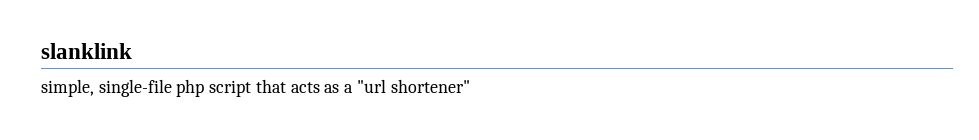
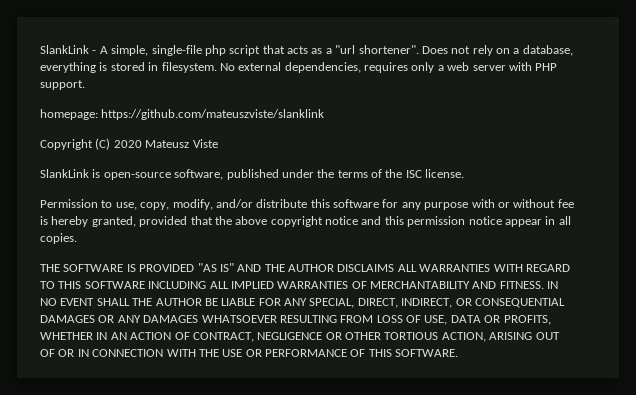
- slanklink
- simple, single-file php script that acts as a "url shortener"
+ SlankLink - A simple, single-file php script that acts as a "url shortener". Does not rely on a database, everything is stored in filesystem. No external dependencies, requires only a web server with PHP support.
+ homepage: https://github.com/mateuszviste/slanklink
+ Copyright (C) 2020 Mateusz Viste
+ SlankLink is open-source software, published under the terms of the ISC license.
+ Permission to use, copy, modify, and/or distribute this software for any purpose with or without fee is hereby granted, provided that the above copyright notice and this permission notice appear in all copies.
+ THE SOFTWARE IS PROVIDED "AS IS" AND THE AUTHOR DISCLAIMS ALL WARRANTIES WITH REGARD TO THIS SOFTWARE INCLUDING ALL IMPLIED WARRANTIES OF MERCHANTABILITY AND FITNESS. IN NO EVENT SHALL THE AUTHOR BE LIABLE FOR ANY SPECIAL, DIRECT, INDIRECT, OR CONSEQUENTIAL DAMAGES OR ANY DAMAGES WHATSOEVER RESULTING FROM LOSS OF USE, DATA OR PROFITS, WHETHER IN AN ACTION OF CONTRACT, NEGLIGENCE OR OTHER TORTIOUS ACTION, ARISING OUT OF OR IN CONNECTION WITH THE USE OR PERFORMANCE OF THIS SOFTWARE.

